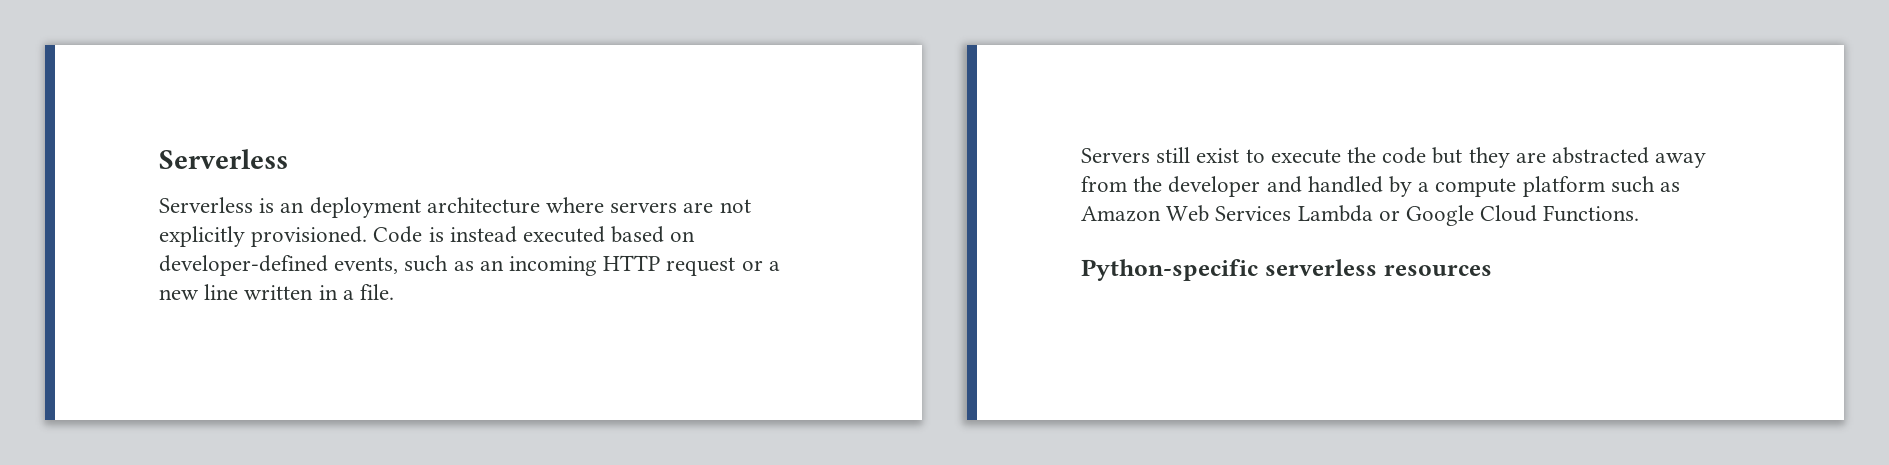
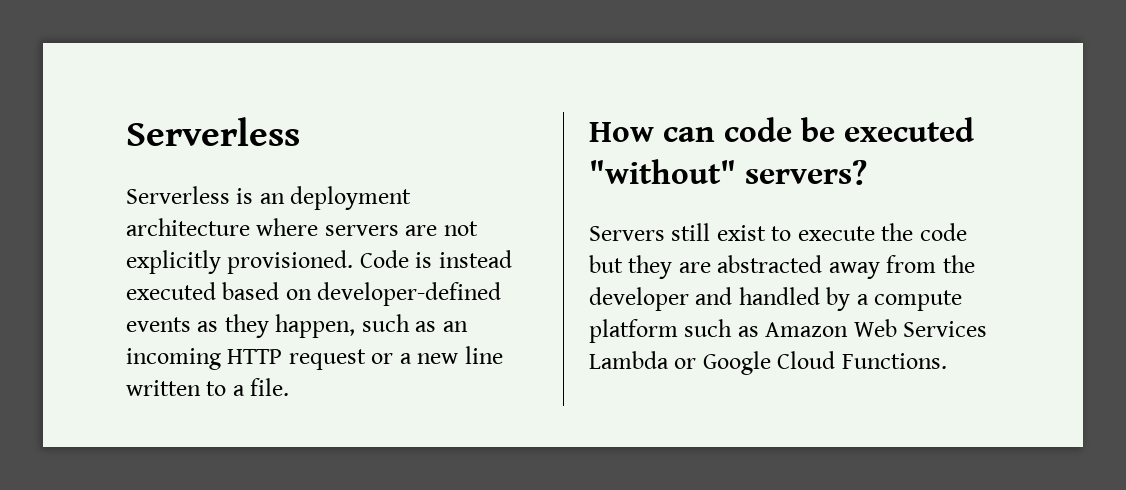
- Code is instead executed based on developer-defined events, such as an incoming HTTP request or a new line written in a file.
+ Code is instead executed based on developer-defined events as they happen, such as an incoming HTTP request or a new line written to a file.
+ How can code be executed "without" servers?
- Python-specific serverless resources

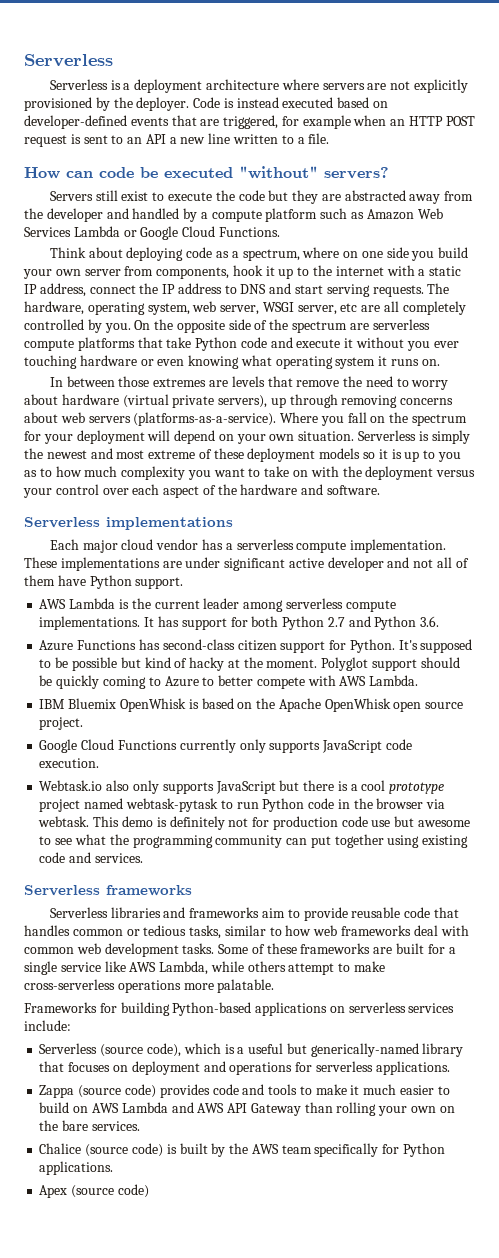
- Serverless is an deployment architecture where servers are not explicitly provisioned.
+ Serverless is a deployment architecture where servers are not explicitly provisioned by the deployer.
- Code is instead executed based on developer-defined events as they happen, such as an incoming HTTP request or a new line written to a file.
+ Code is instead executed based on developer-defined events that are triggered, for example when an HTTP POST request is sent to an API a new line written to a file.
+ Think about deploying code as a spectrum, where on one side you build your own server from components, hook it up to the internet with a static IP address, connect the IP address to DNS and start serving requests. The hardware, operating system, web server, WSGI server, etc are all completely controlled by you. On the opposite side of the spectrum are serverless compute platforms that take Python code and execute it without you ever touching hardware or even knowing what operating system it runs on.
+ In between those extremes are levels that remove the need to worry about hardware (virtual private servers), up through removing concerns about web servers (platforms-as-a-service). Where you fall on the spectrum for your deployment will depend on your own situation. Serverless is simply the newest and most extreme of these deployment models so it is up to you as to how much complexity you want to take on with the deployment versus your control over each aspect of the hardware and software.
+ Serverless implementations
+ Each major cloud vendor has a serverless compute implementation. These implementations are under significant active developer and not all of them have Python support.
+ AWS Lambda is the current leader among serverless compute implementations. It has support for both Python 2.7 and Python 3.6.
+ Azure Functions has second-class citizen support for Python. It's supposed to be possible but kind of hacky at the moment. Polyglot support should be quickly coming to Azure to better compete with AWS Lambda.
+ IBM Bluemix OpenWhisk is based on the Apache OpenWhisk open source project.
+ Google Cloud Functions currently only supports JavaScript code execution.
+ Webtask.io also only supports JavaScript but there is a cool prototype project named webtask-pytask to run Python code in the browser via webtask. This demo is definitely not for production code use but awesome to see what the programming community can put together using existing code and services.
+ Serverless frameworks
+ Serverless libraries and frameworks aim to provide reusable code that handles common or tedious tasks, similar to how web frameworks deal with common web development tasks. Some of these frameworks are built for a single service like AWS Lambda, while others attempt to make cross-serverless operations more palatable.
+ Frameworks for building Python-based applications on serverless services include:
+ Serverless (source code), which is a useful but generically-named library that focuses on deployment and operations for serverless applications.
+ Zappa (source code) provides code and tools to make it much easier to build on AWS Lambda and AWS API Gateway than rolling your own on the bare services.
+ Chalice (source code) is built by the AWS team specifically for Python applications.
+ Apex (source code)

